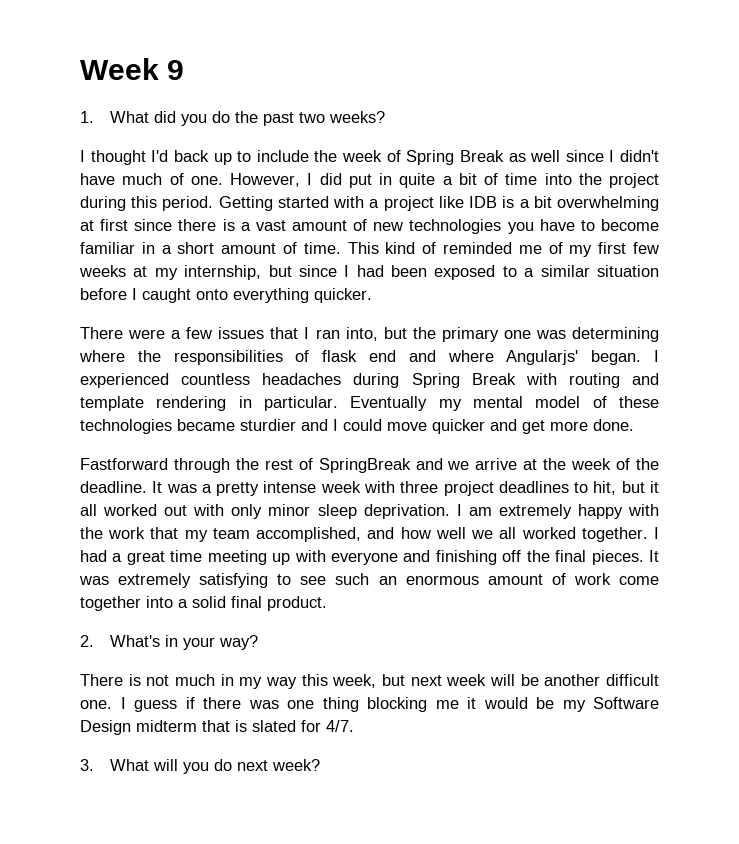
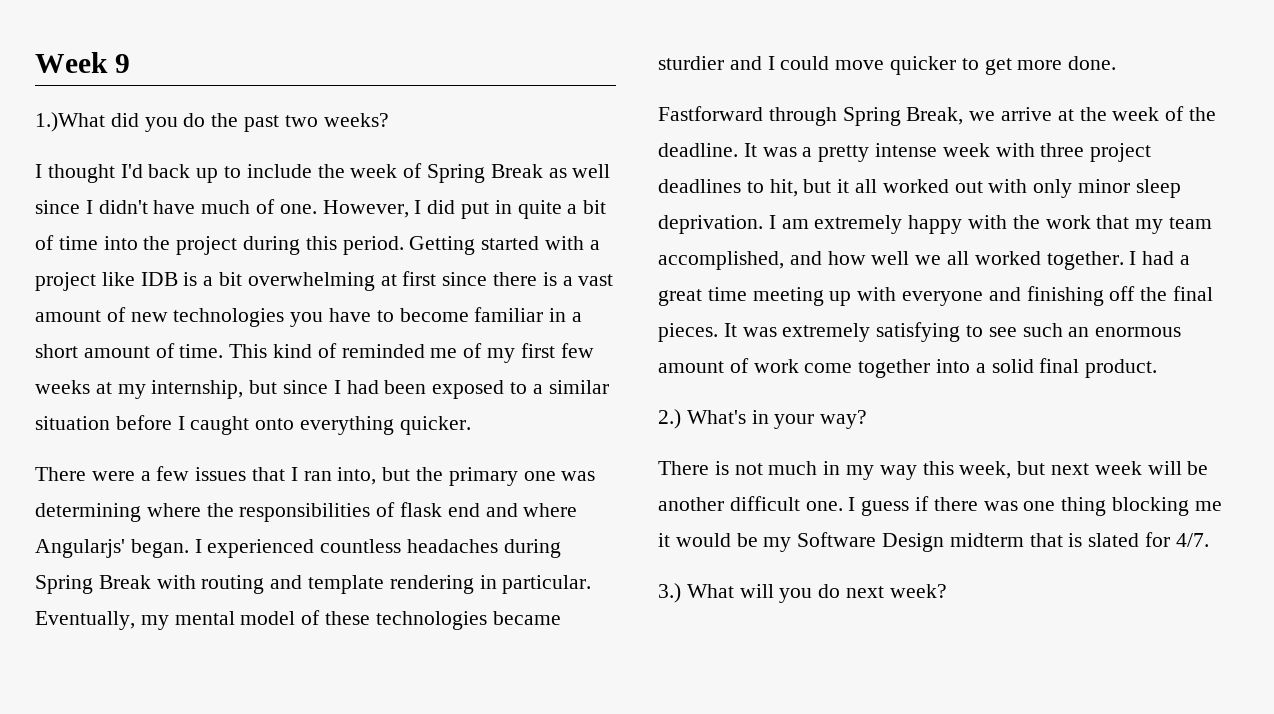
- 1. What did you do the past two weeks?
+ 1.)What did you do the past two weeks?
- Eventually my mental model of these technologies became sturdier and I could move quicker and get more done.
+ Eventually, my mental model of these technologies became sturdier and I could move quicker to get more done.
- Fastforward through the rest of SpringBreak and we arrive at the week of the deadline.
+ Fastforward through Spring Break, we arrive at the week of the deadline.
- 2. What's in your way?
+ 2.) What's in your way?
- 3. What will you do next week?
+ 3.) What will you do next week?

